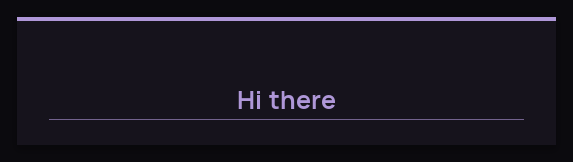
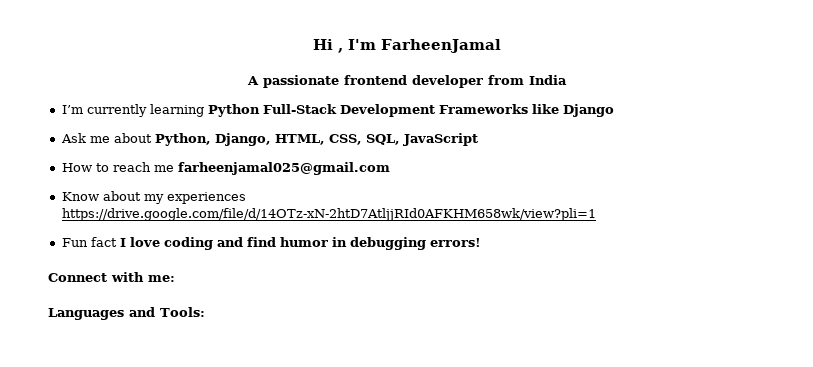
- Hi there
+ Hi , I'm FarheenJamal
+ A passionate frontend developer from India
+ I’m currently learning Python Full-Stack Development Frameworks like Django
+ Ask me about Python, Django, HTML, CSS, SQL, JavaScript
+ How to reach me farheenjamal025@gmail.com
+ Know about my experiences https://drive.google.com/file/d/14OTz-xN-2htD7AtljjRId0AFKHM658wk/view?pli=1
+ Fun fact I love coding and find humor in debugging errors!
+ Connect with me:
+ Languages and Tools:

